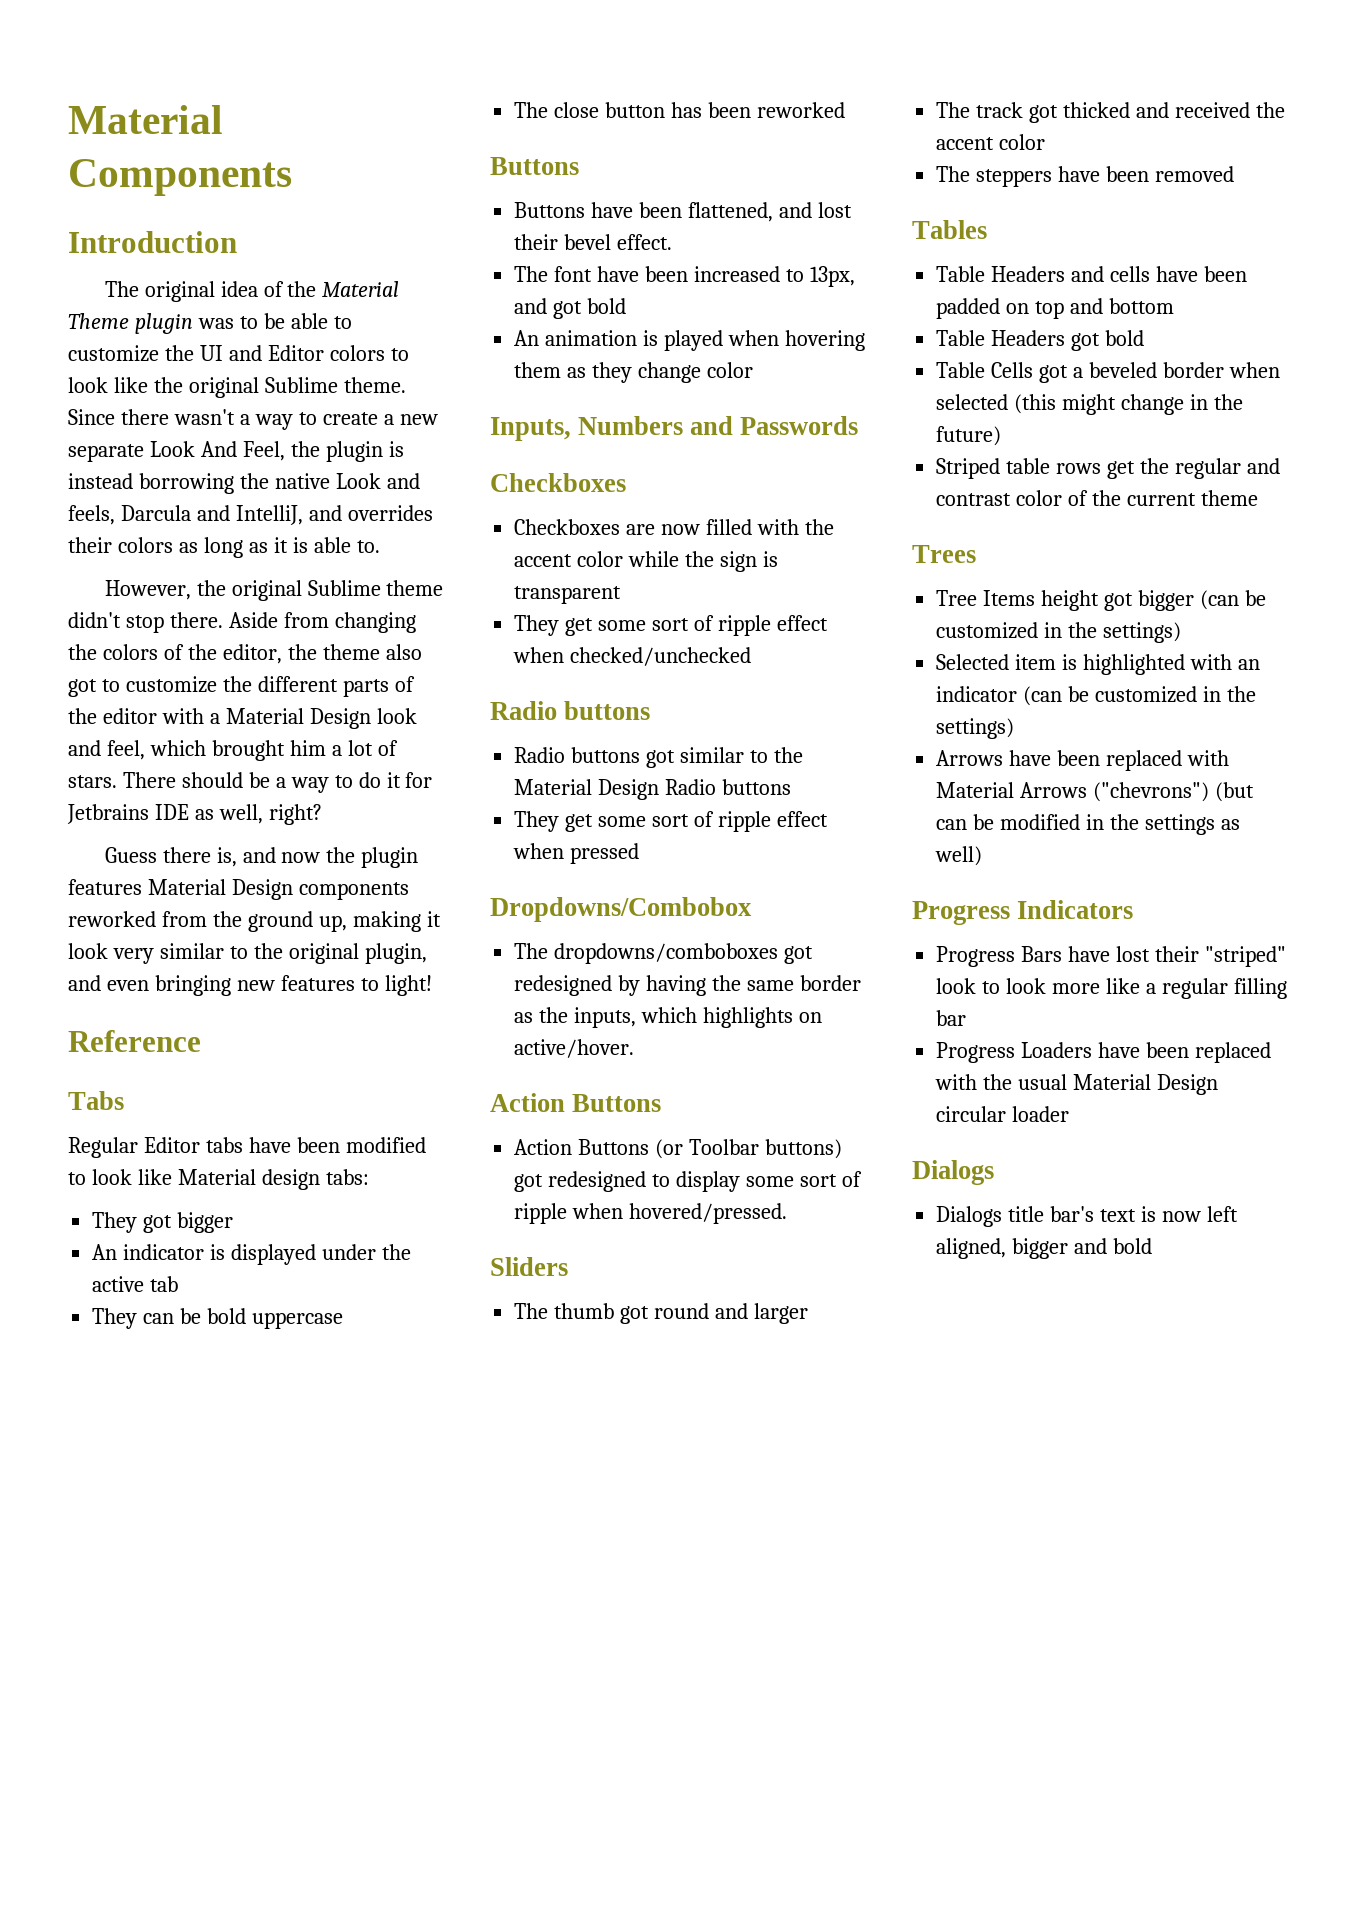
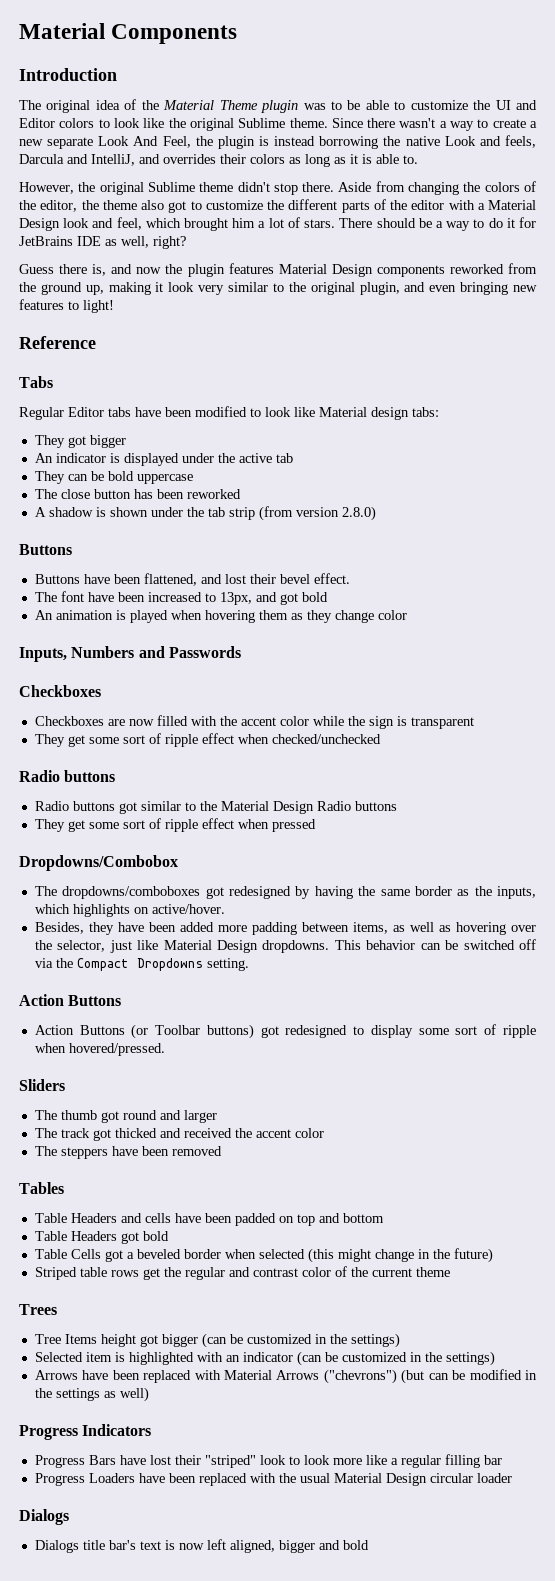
- There should be a way to do it for Jetbrains IDE as well, right?
+ There should be a way to do it for JetBrains IDE as well, right?
+ A shadow is shown under the tab strip (from version 2.8.0)
+ Besides, they have been added more padding between items, as well as hovering over the selector, just like Material Design dropdowns. This behavior can be switched off via the Compact Dropdowns setting.

